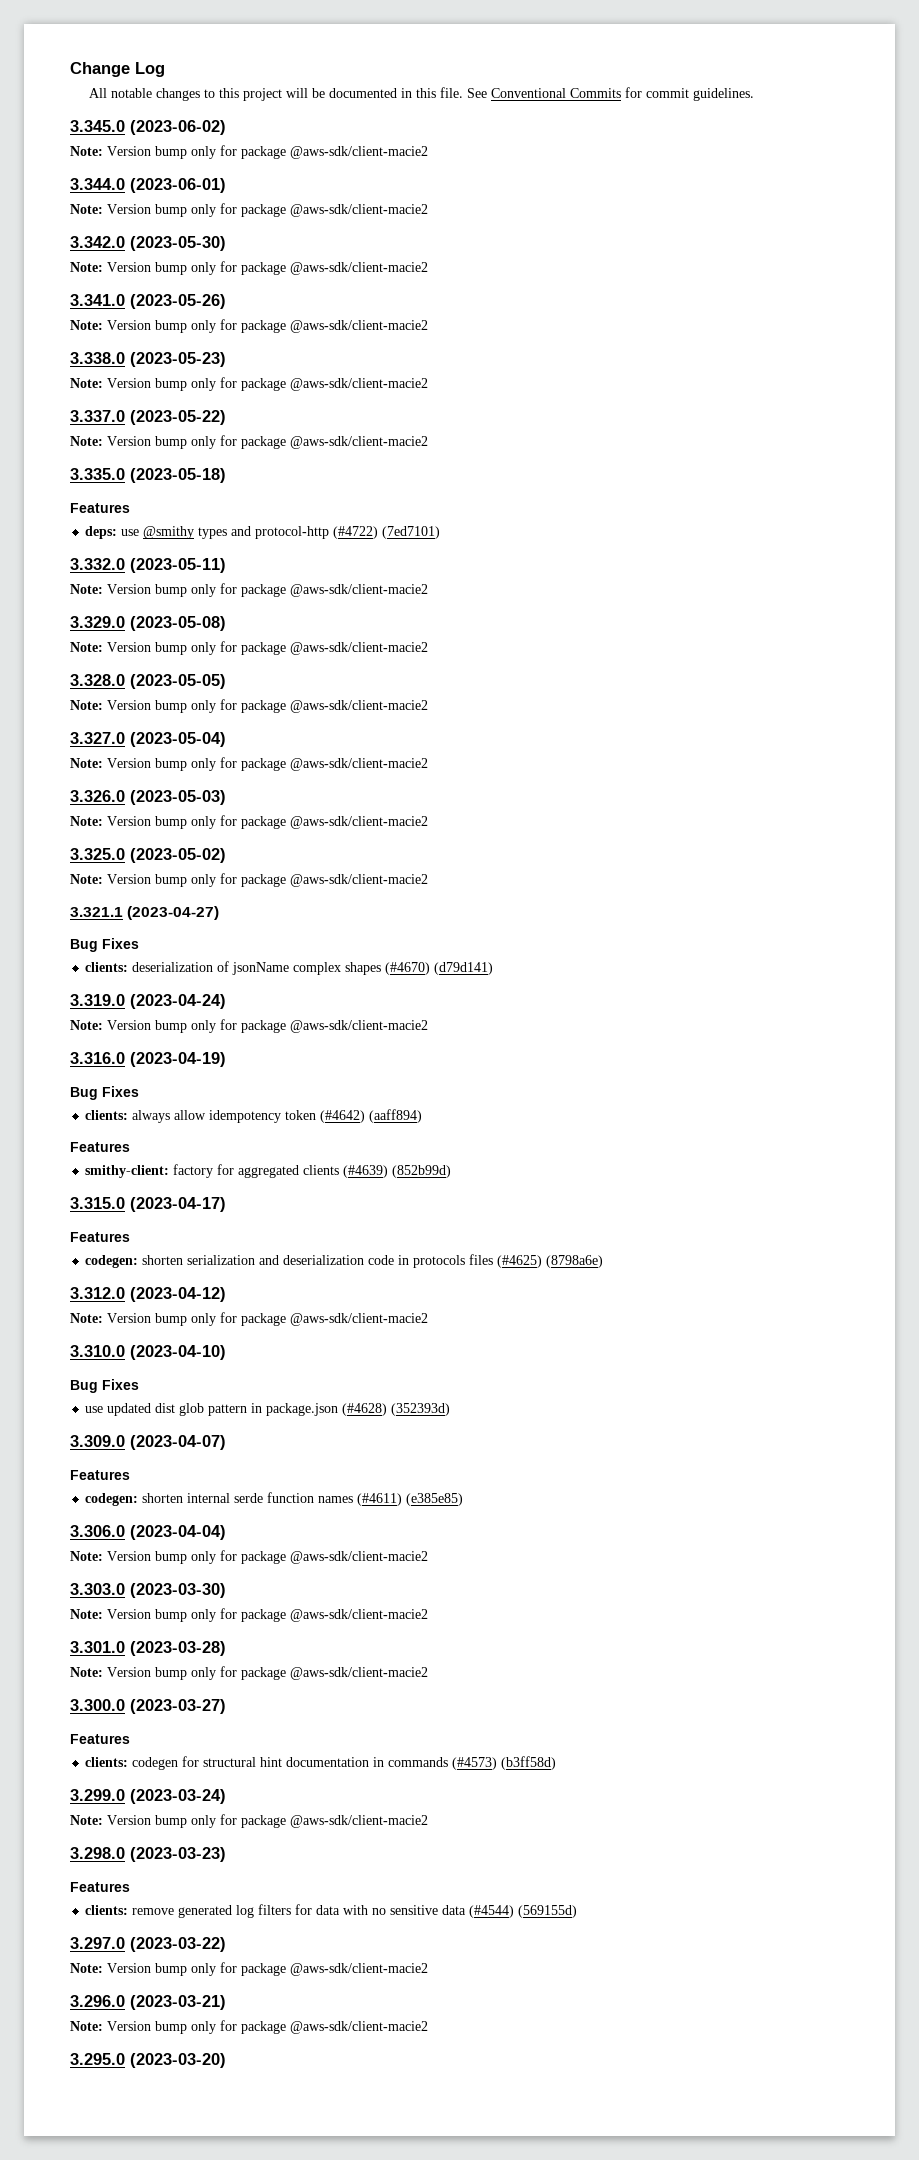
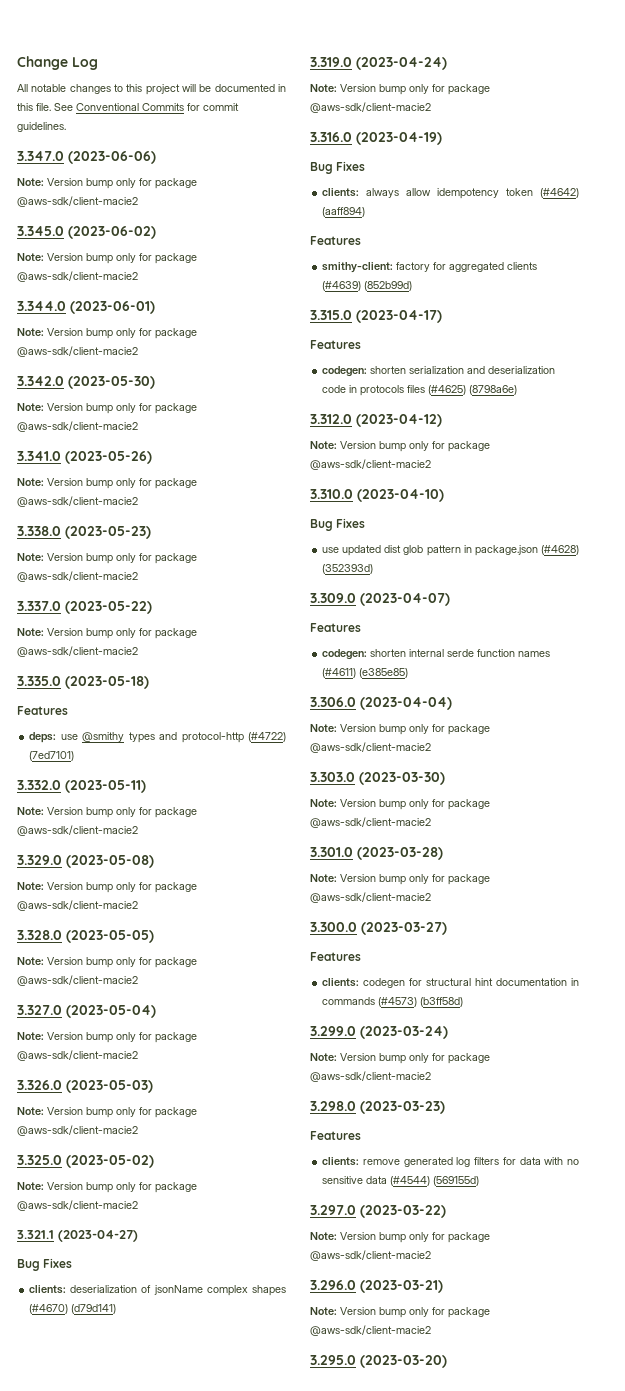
+ 3.347.0 (2023-06-06)
+ Note: Version bump only for package @aws-sdk/client-macie2

